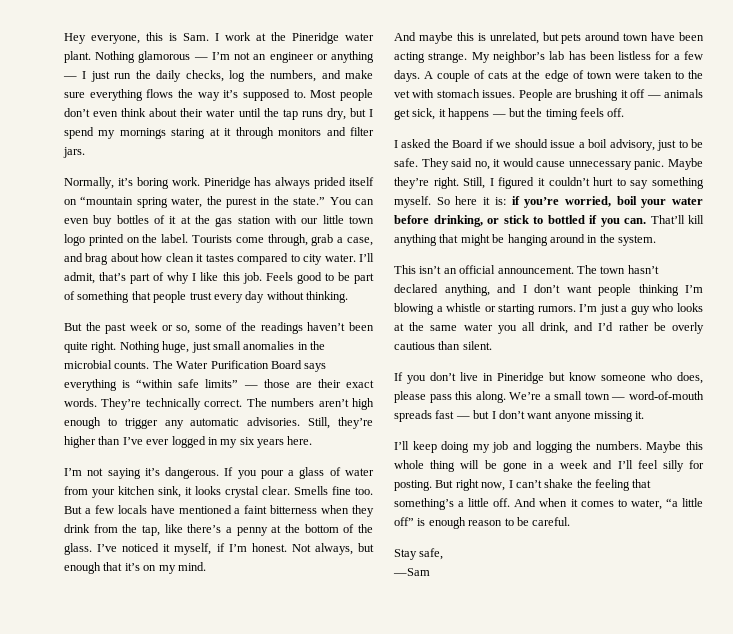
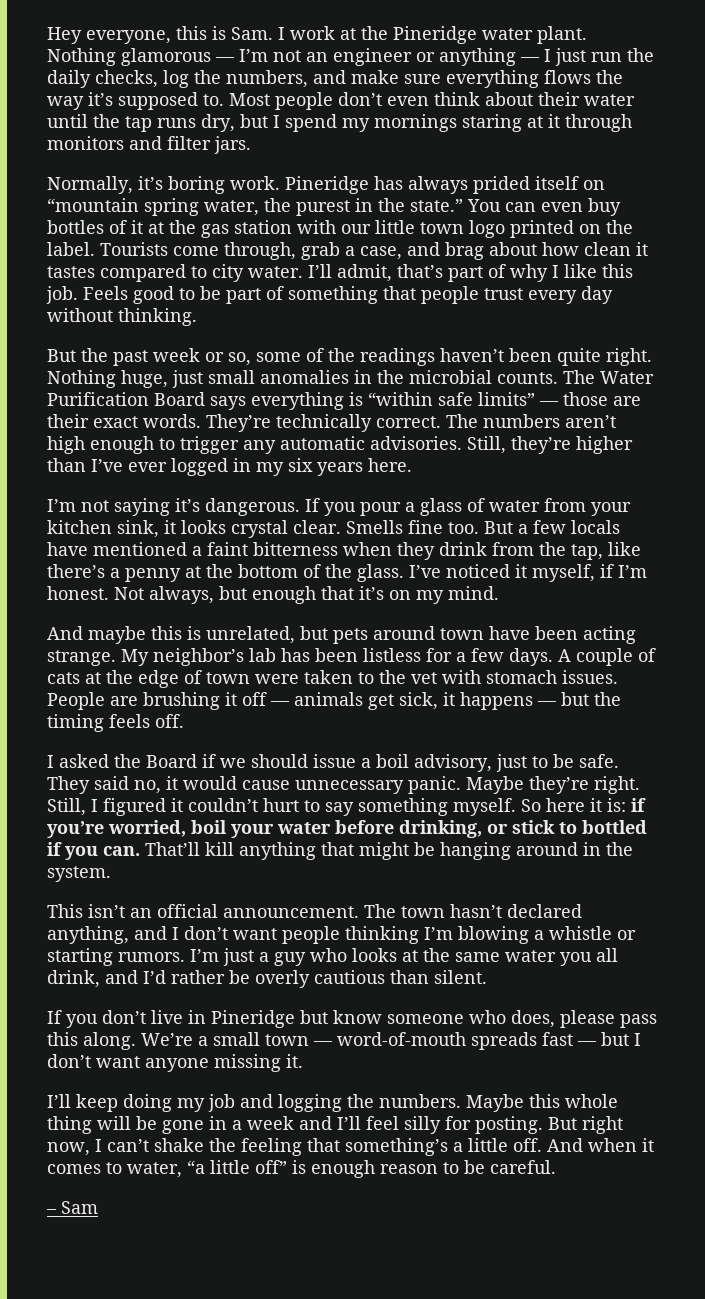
- Stay safe,
- —Sam
+ – Sam

